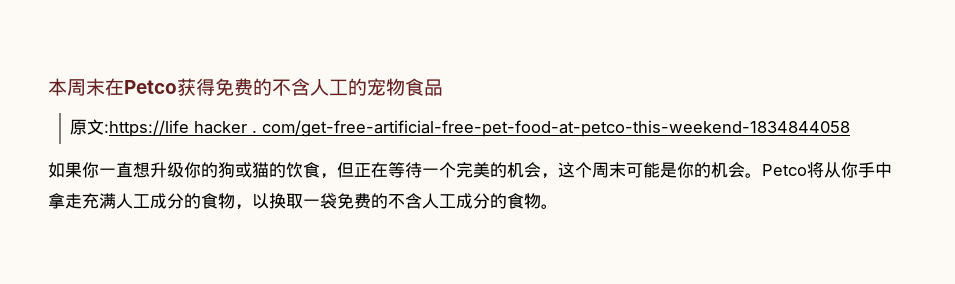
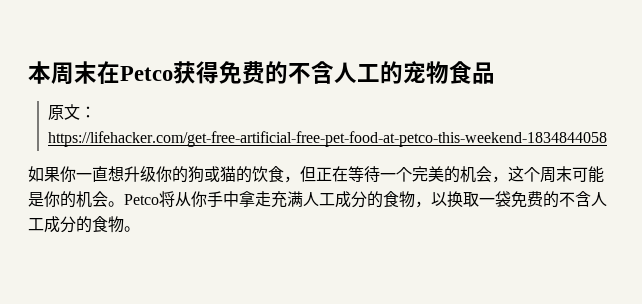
- 原文:https://life hacker . com/get-free-artificial-free-pet-food-at-petco-this-weekend-1834844058
+ 原文：https://lifehacker.com/get-free-artificial-free-pet-food-at-petco-this-weekend-1834844058

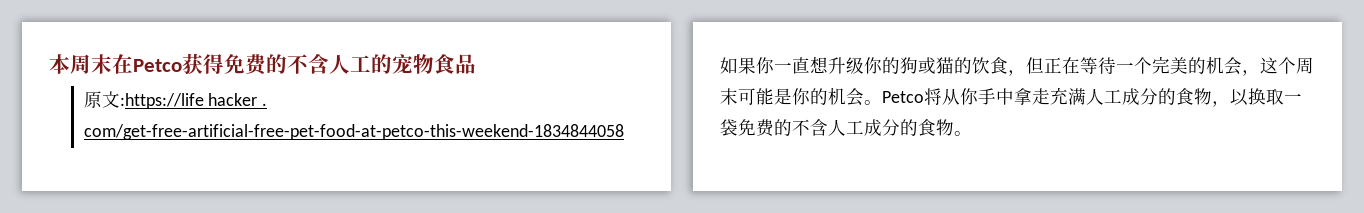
- 原文：https://lifehacker.com/get-free-artificial-free-pet-food-at-petco-this-weekend-1834844058
+ 原文:https://life hacker . com/get-free-artificial-free-pet-food-at-petco-this-weekend-1834844058

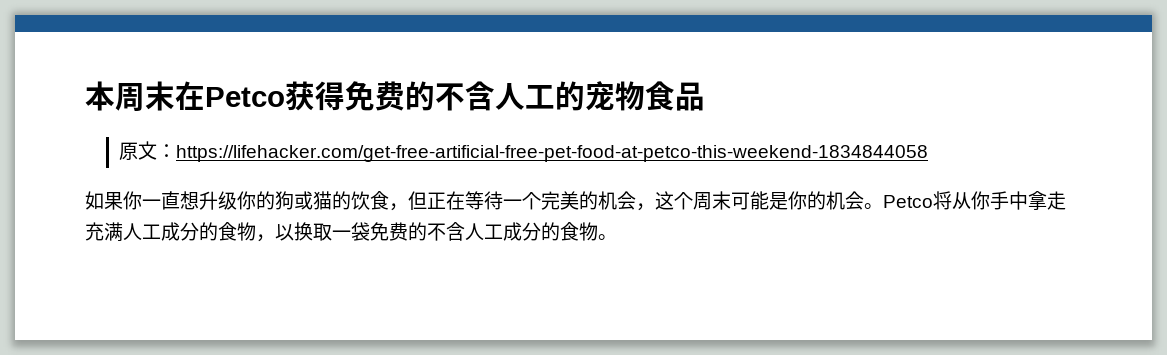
- 原文:https://life hacker . com/get-free-artificial-free-pet-food-at-petco-this-weekend-1834844058
+ 原文：https://lifehacker.com/get-free-artificial-free-pet-food-at-petco-this-weekend-1834844058

